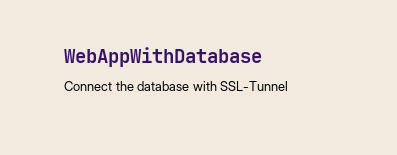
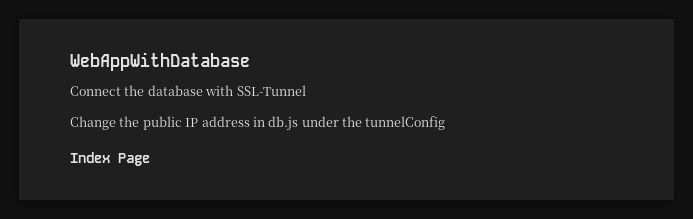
+ Change the public IP address in db.js under the tunnelConfig
+ Index Page

